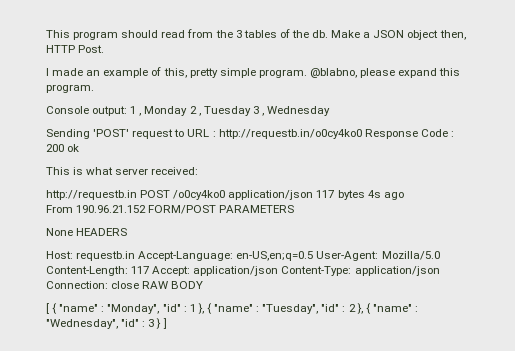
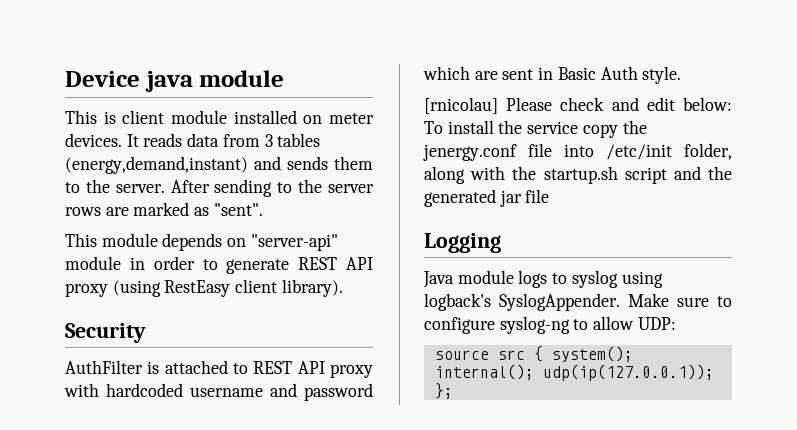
- This program should read from the 3 tables of the db. Make a JSON object then, HTTP Post.
- I made an example of this, pretty simple program. @blabno, please expand this program.
- Console output: 1 , Monday 2 , Tuesday 3 , Wednesday
- Sending 'POST' request to URL : http://requestb.in/o0cy4ko0 Response Code : 200 ok
- This is what server received:
- http://requestb.in POST /o0cy4ko0 application/json 117 bytes 4s ago
- From 190.96.21.152 FORM/POST PARAMETERS
- None HEADERS
- Host: requestb.in Accept-Language: en-US,en;q=0.5 User-Agent: Mozilla/5.0 Content-Length: 117 Accept: application/json Content-Type: application/json Connection: close RAW BODY
- [ { "name" : "Monday", "id" : 1 }, { "name" : "Tuesday", "id" : 2 }, { "name" : "Wednesday", "id" : 3 } ]
+ Device java module
+ This is client module installed on meter devices. It reads data from 3 tables (energy,demand,instant) and sends them to the server. After sending to the server rows are marked as "sent".
+ This module depends on "server-api" module in order to generate REST API proxy (using RestEasy client library).
+ Security
+ AuthFilter is attached to REST API proxy with hardcoded username and password which are sent in Basic Auth style.
+ [rnicolau] Please check and edit below: To install the service copy the jenergy.conf file into /etc/init folder, along with the startup.sh script and the generated jar file
+ Logging
+ Java module logs to syslog using logback's SyslogAppender. Make sure to configure syslog-ng to allow UDP:
+ source src { system(); internal(); udp(ip(127.0.0.1)); };

